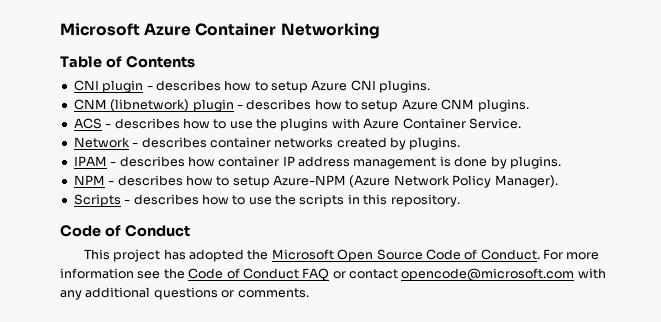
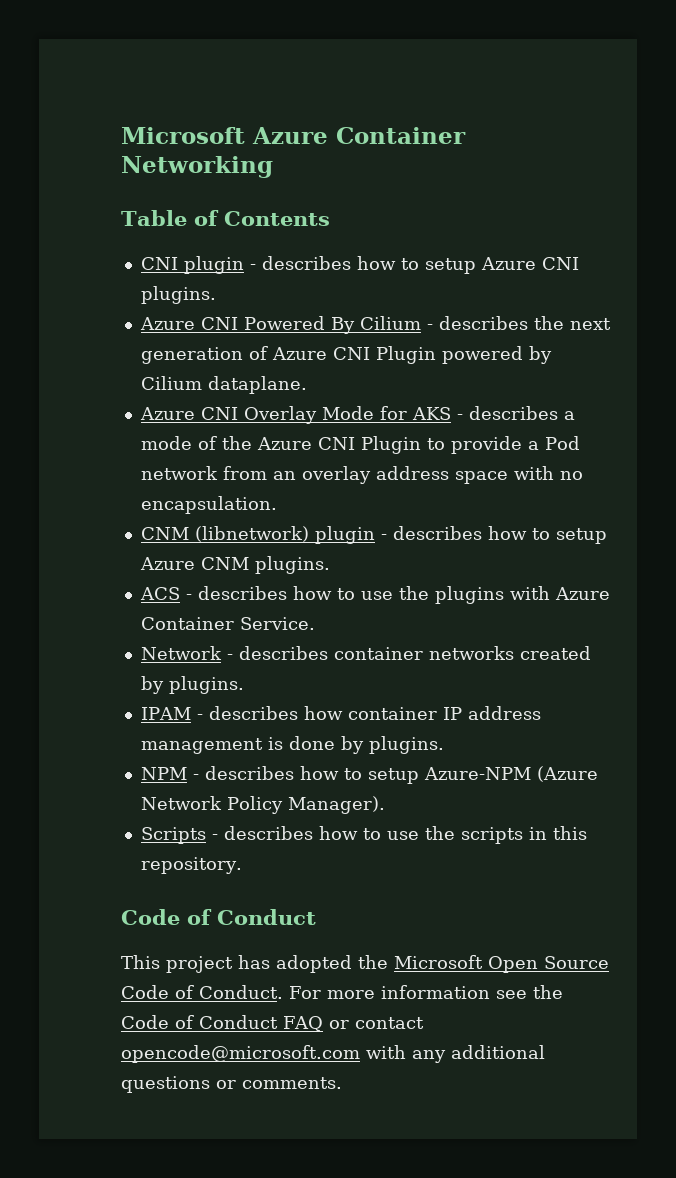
+ Azure CNI Powered By Cilium - describes the next generation of Azure CNI Plugin powered by Cilium dataplane.
+ Azure CNI Overlay Mode for AKS - describes a mode of the Azure CNI Plugin to provide a Pod network from an overlay address space with no encapsulation.

